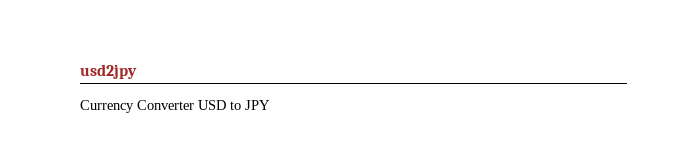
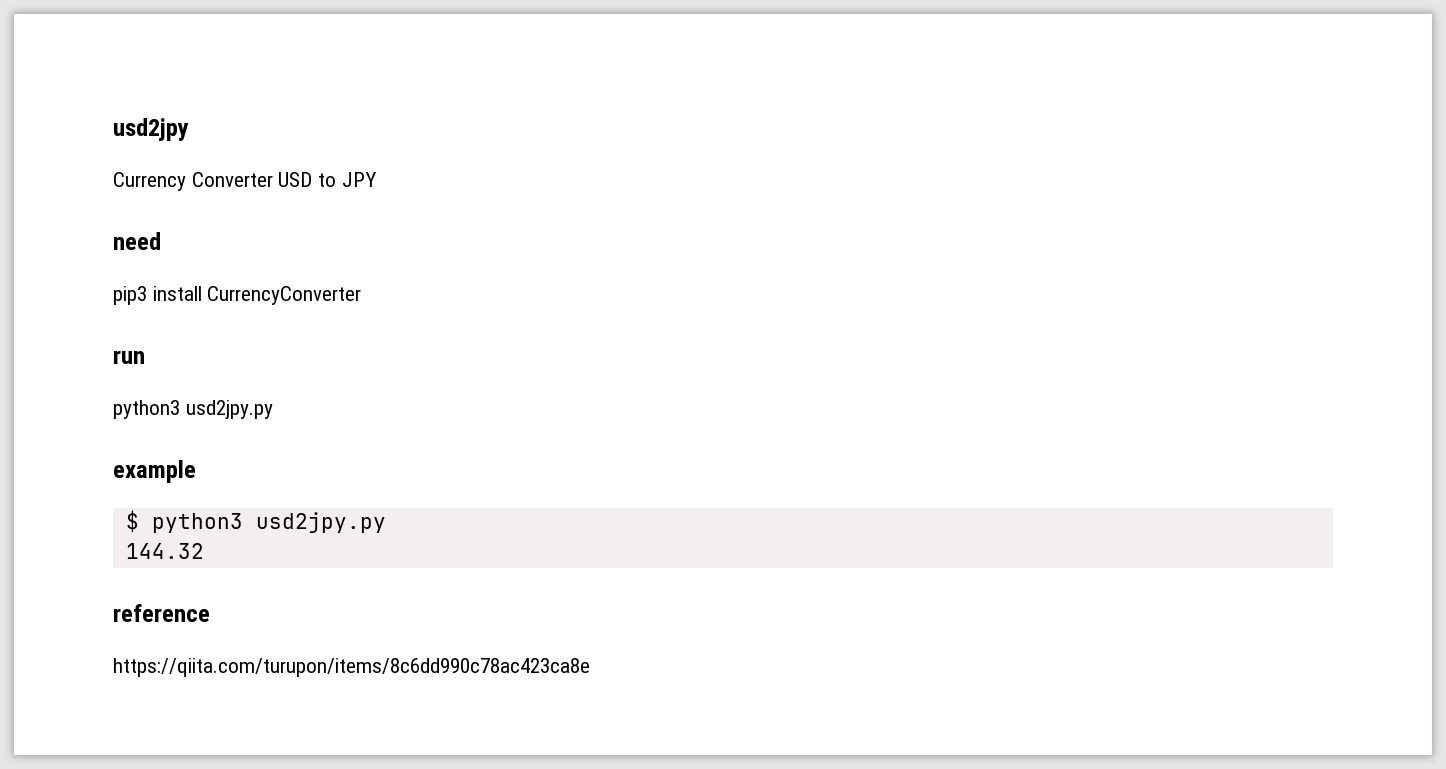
+ need
+ pip3 install CurrencyConverter
+ run
+ python3 usd2jpy.py
+ example
+ $ python3 usd2jpy.py
+ 144.32
+ reference
+ https://qiita.com/turupon/items/8c6dd990c78ac423ca8e

